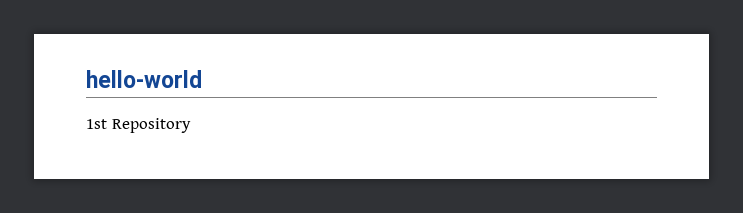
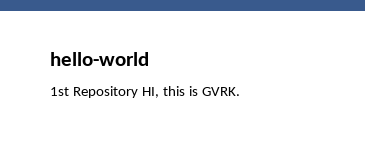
- 1st Repository
+ 1st Repository HI, this is GVRK.

